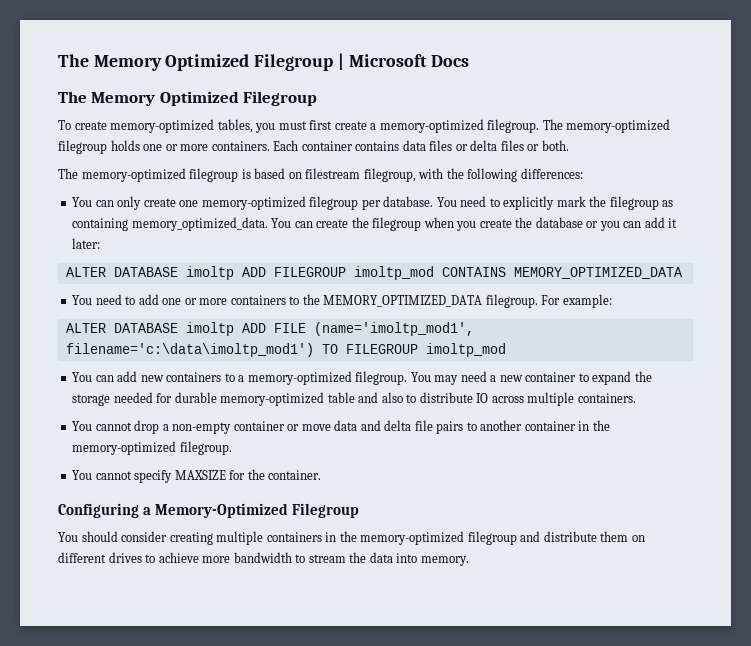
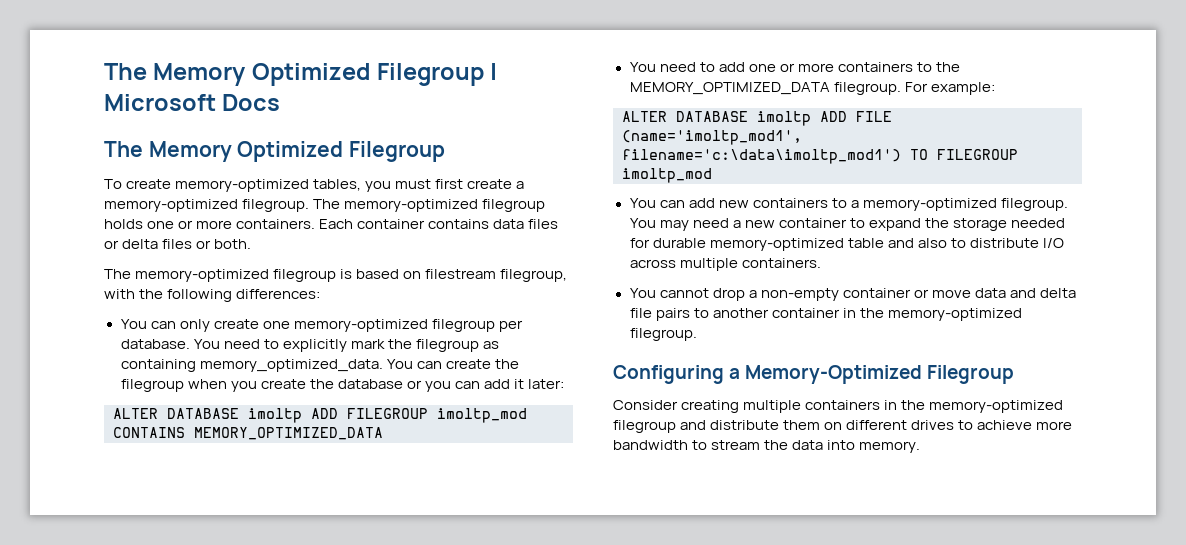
- You may need a new container to expand the storage needed for durable memory-optimized table and also to distribute IO across multiple containers.
+ You may need a new container to expand the storage needed for durable memory-optimized table and also to distribute I/O across multiple containers.
- You cannot specify MAXSIZE for the container.
- You should consider creating multiple containers in the memory-optimized filegroup and distribute them on different drives to achieve more bandwidth to stream the data into memory.
+ Consider creating multiple containers in the memory-optimized filegroup and distribute them on different drives to achieve more bandwidth to stream the data into memory.

